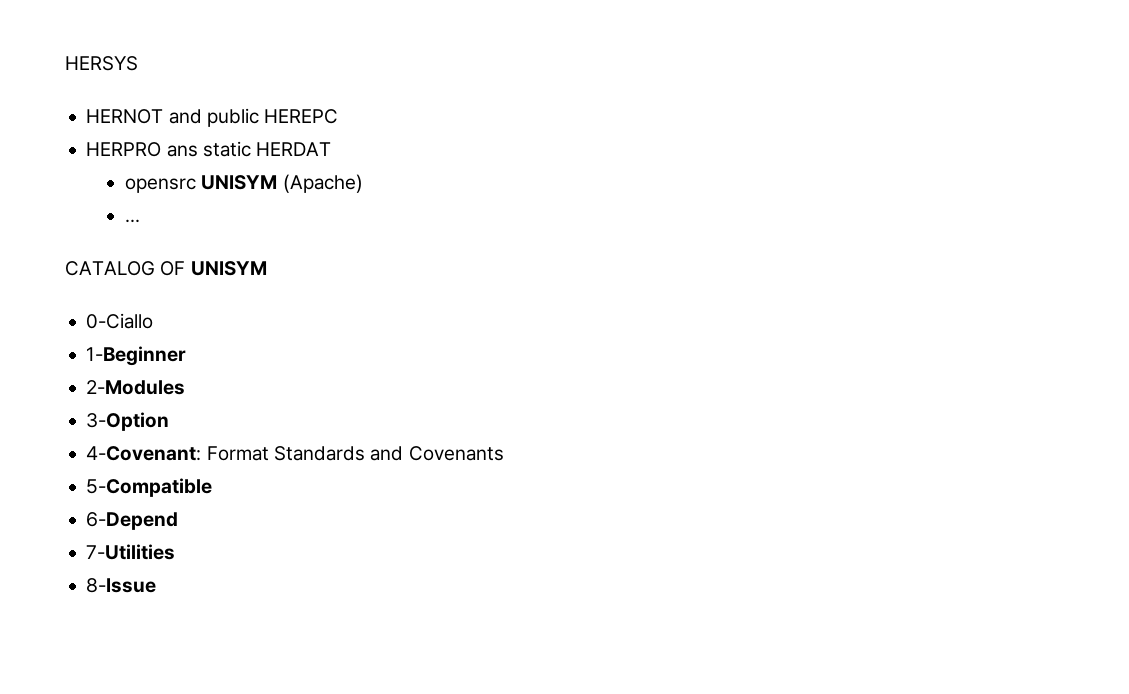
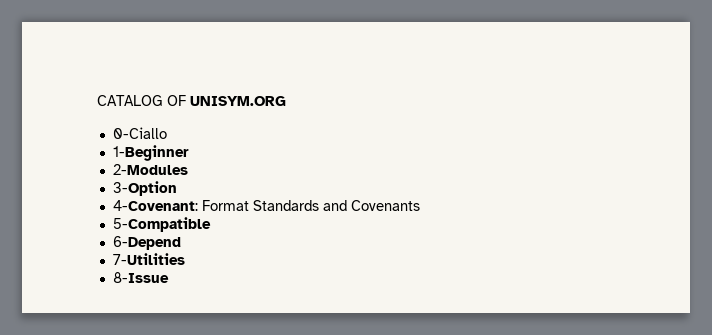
- HERSYS
- HERNOT and public HEREPC
- HERPRO ans static HERDAT
- opensrc UNISYM (Apache)
- ...
- CATALOG OF UNISYM
+ CATALOG OF UNISYM.ORG

